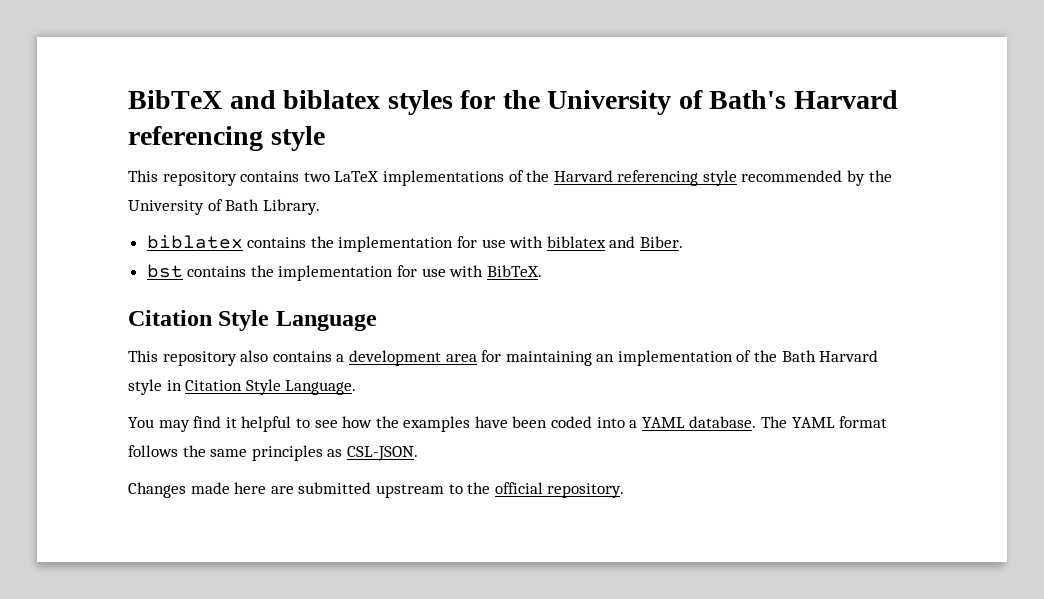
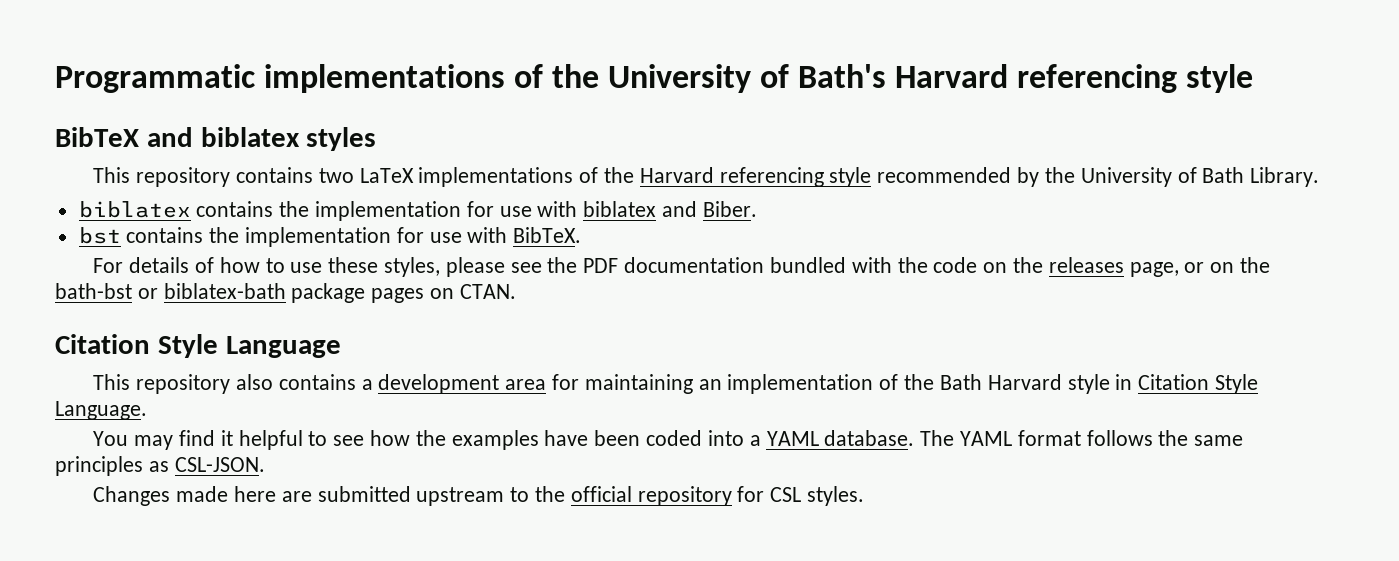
- BibTeX and biblatex styles for the University of Bath's Harvard referencing style
+ Programmatic implementations of the University of Bath's Harvard referencing style
+ BibTeX and biblatex styles
+ For details of how to use these styles, please see the PDF documentation bundled with the code on the releases page, or on the bath-bst or biblatex-bath package pages on CTAN.
- Changes made here are submitted upstream to the official repository.
+ Changes made here are submitted upstream to the official repository for CSL styles.

